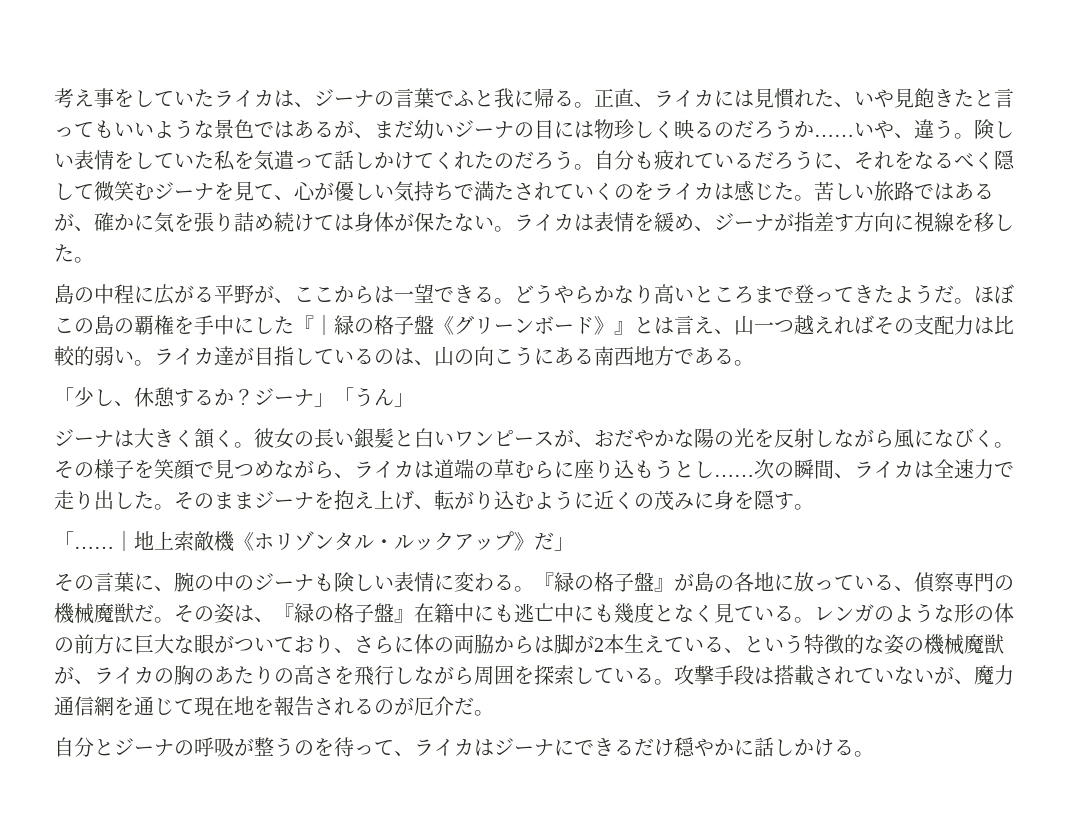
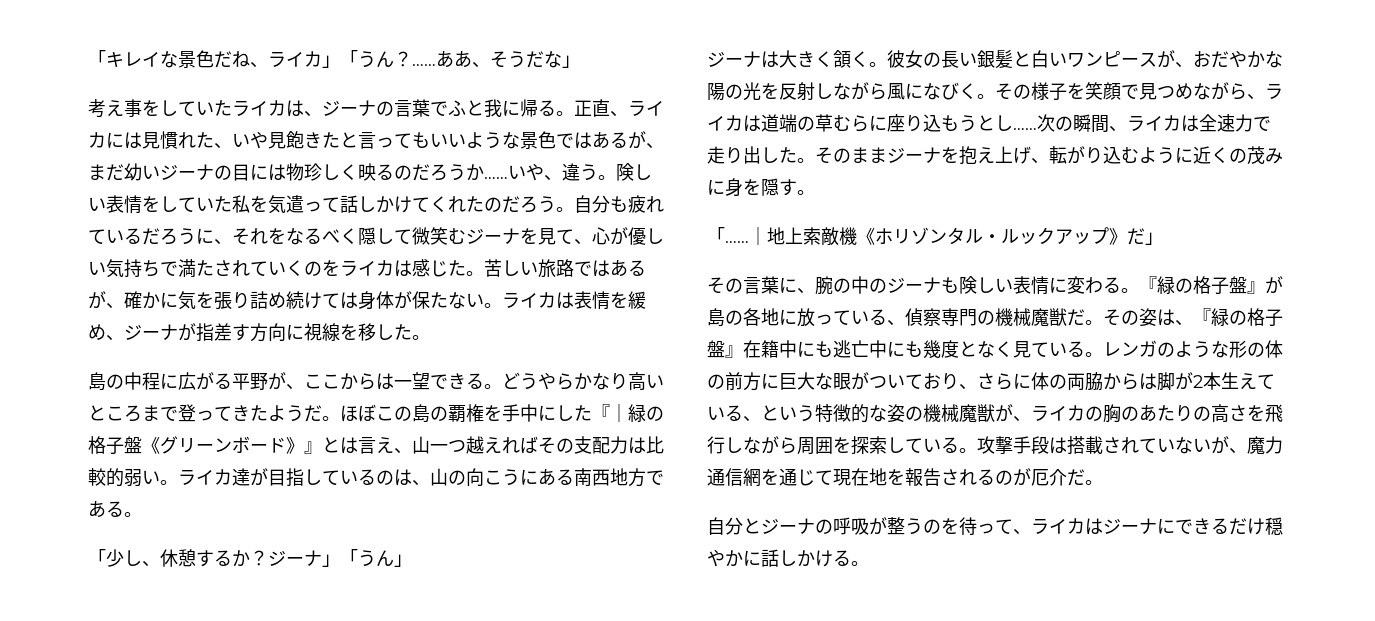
+ 「キレイな景色だね、ライカ」「うん？……ああ、そうだな」

